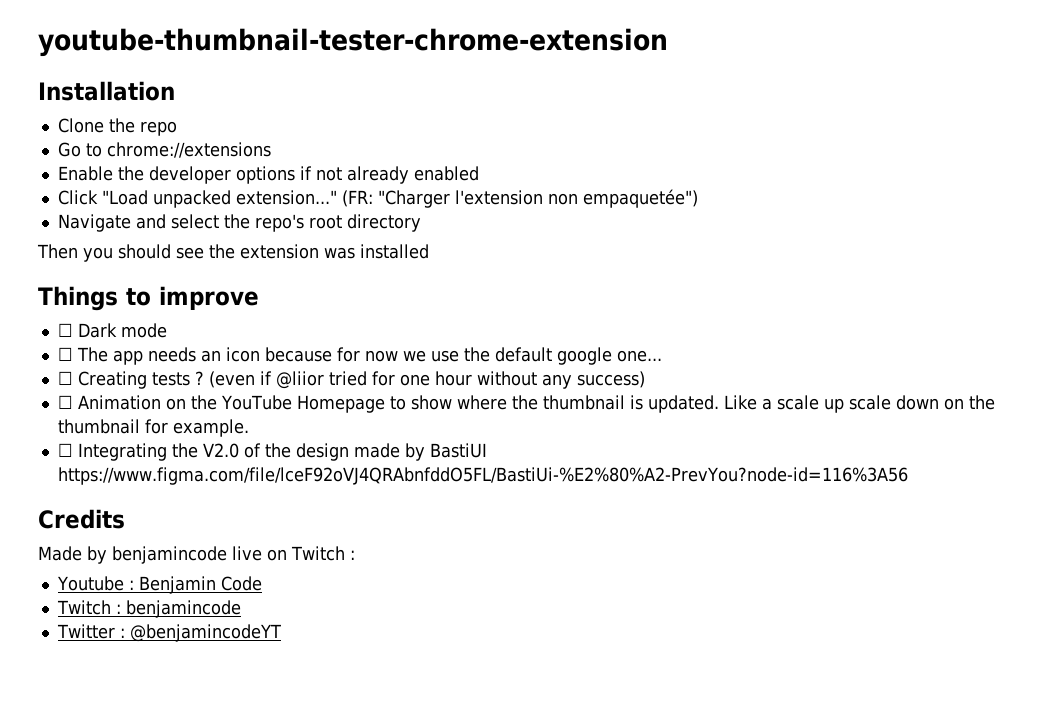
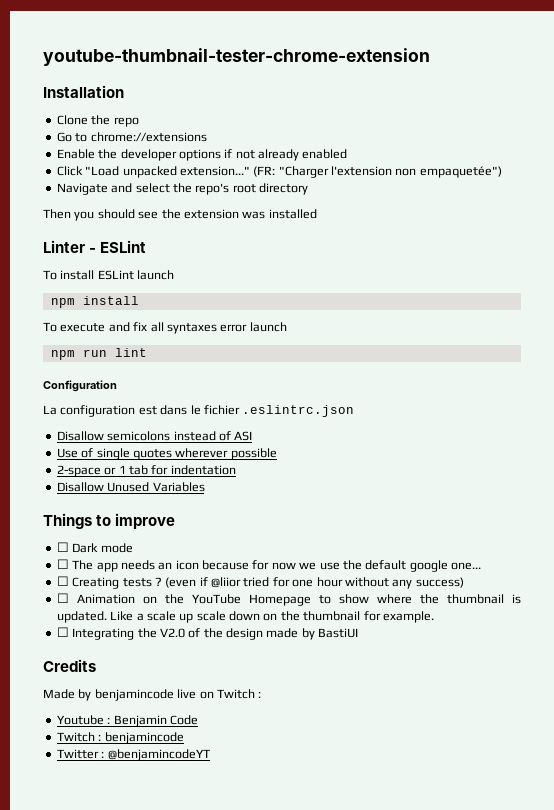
+ Linter - ESLint
+ To install ESLint launch
+ npm install
+ To execute and fix all syntaxes error launch
+ npm run lint
+ Configuration
+ La configuration est dans le fichier .eslintrc.json
+ Disallow semicolons instead of ASI
+ Use of single quotes wherever possible
+ 2-space or 1 tab for indentation
+ Disallow Unused Variables
- ☐ Integrating the V2.0 of the design made by BastiUI https://www.figma.com/file/lceF92oVJ4QRAbnfddO5FL/BastiUi-%E2%80%A2-PrevYou?node-id=116%3A56
+ ☐ Integrating the V2.0 of the design made by BastiUI

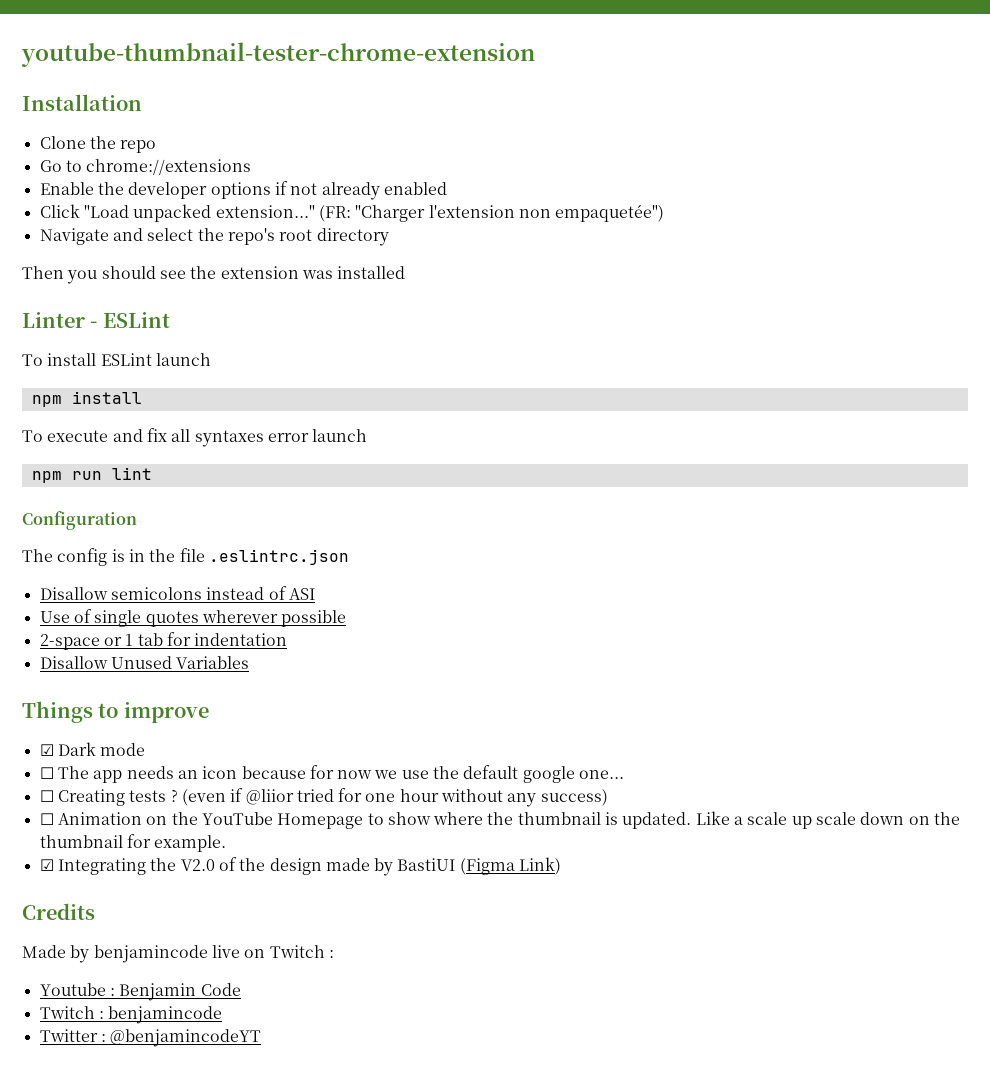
- La configuration est dans le fichier .eslintrc.json
+ The config is in the file .eslintrc.json
- ☐ Dark mode
+ ☑ Dark mode
- ☐ Integrating the V2.0 of the design made by BastiUI
+ ☑ Integrating the V2.0 of the design made by BastiUI (Figma Link)

